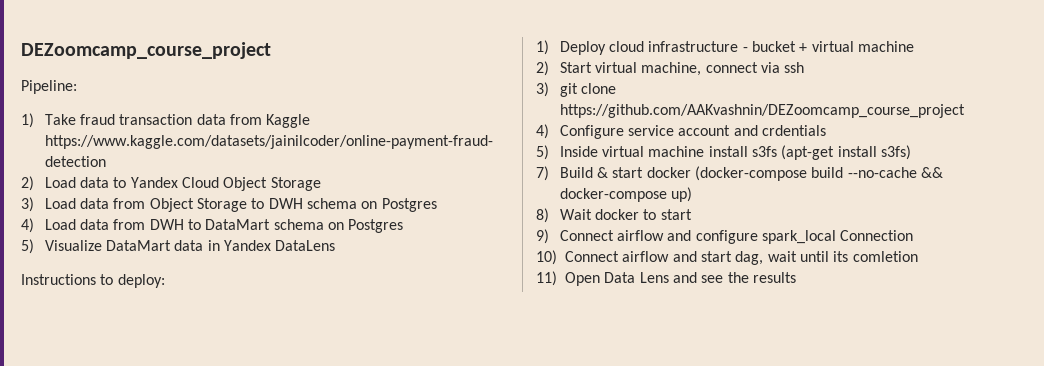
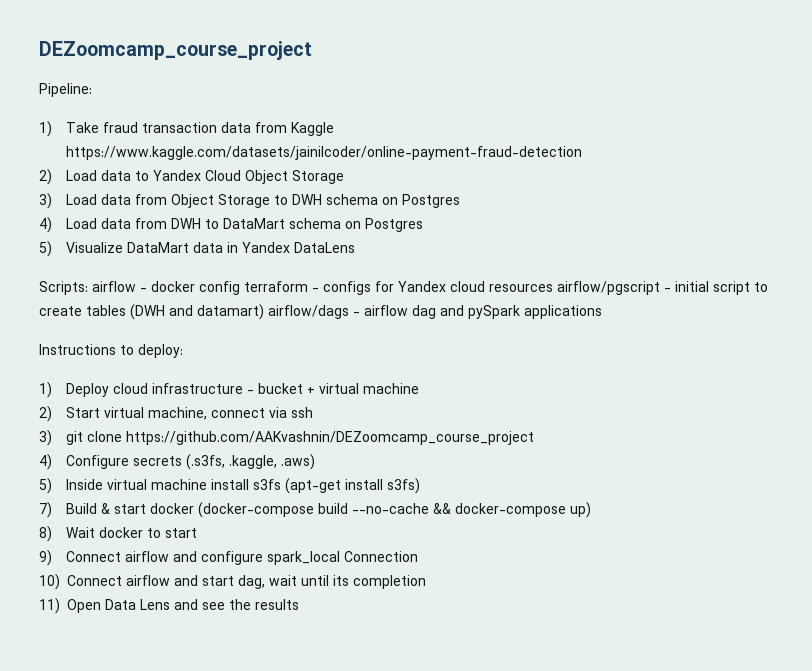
+ Scripts: airflow - docker config terraform - configs for Yandex cloud resources airflow/pgscript - initial script to create tables (DWH and datamart) airflow/dags - airflow dag and pySpark applications
- 4) Configure service account and crdentials
+ 4) Configure secrets (.s3fs, .kaggle, .aws)
- 10) Connect airflow and start dag, wait until its comletion
+ 10) Connect airflow and start dag, wait until its completion

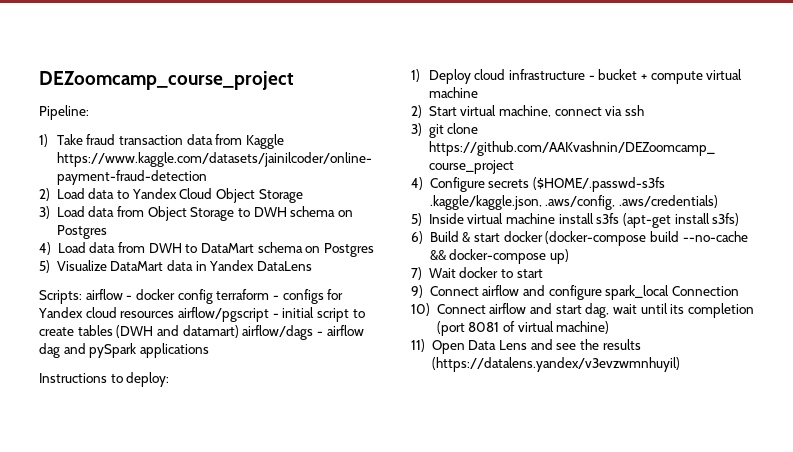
- 1) Deploy cloud infrastructure - bucket + virtual machine
+ 1) Deploy cloud infrastructure - bucket + compute virtual machine
- 4) Configure secrets (.s3fs, .kaggle, .aws)
+ 4) Configure secrets ($HOME/.passwd-s3fs .kaggle/kaggle.json, .aws/config, .aws/credentials)
- 7) Build & start docker (docker-compose build --no-cache && docker-compose up)
+ 6) Build & start docker (docker-compose build --no-cache && docker-compose up)
- 8) Wait docker to start
+ 7) Wait docker to start
- 10) Connect airflow and start dag, wait until its completion
+ 10) Connect airflow and start dag, wait until its completion (port 8081 of virtual machine)
- 11) Open Data Lens and see the results
+ 11) Open Data Lens and see the results (https://datalens.yandex/v3evzwmnhuyil)

